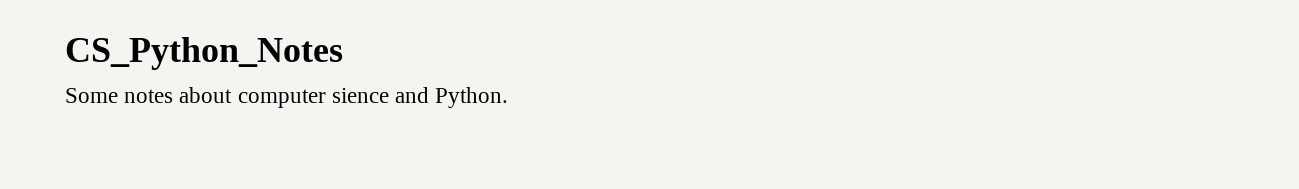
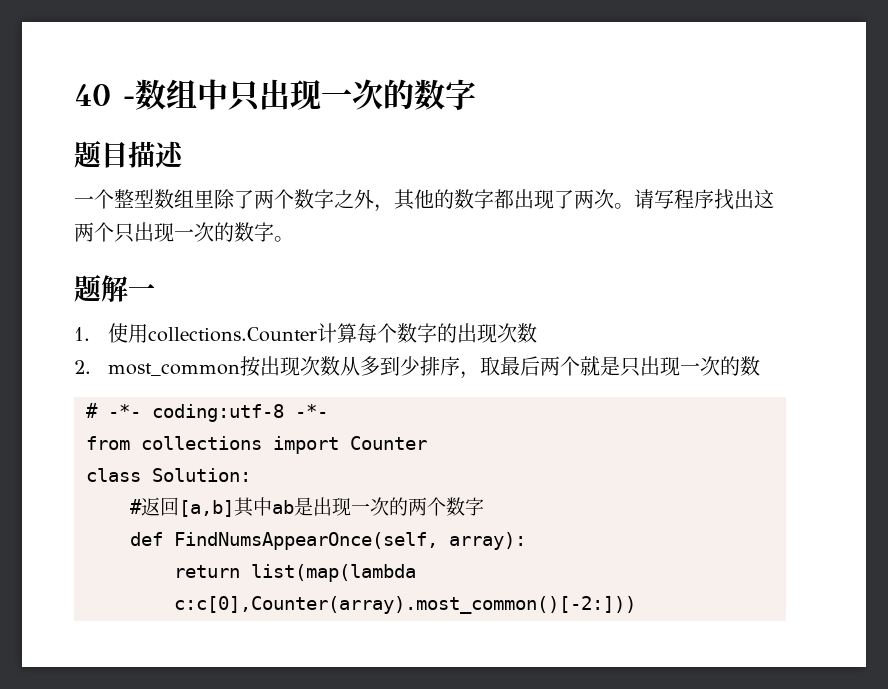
- CS_Python_Notes
- Some notes about computer sience and Python.
+ 40 -数组中只出现一次的数字
+ 题目描述
+ 一个整型数组里除了两个数字之外，其他的数字都出现了两次。请写程序找出这两个只出现一次的数字。
+ 题解一
+ 1.使用collections.Counter计算每个数字的出现次数
+ 2. most_common按出现次数从多到少排序，取最后两个就是只出现一次的数
+ # -*- coding:utf-8 -*-
+ from collections import Counter
+ class Solution:
+ #返回[a,b]其中ab是出现一次的两个数字
+ def FindNumsAppearOnce(self, array):
+ return list(map(lambda c:c[0],Counter(array).most_common()[-2:]))

